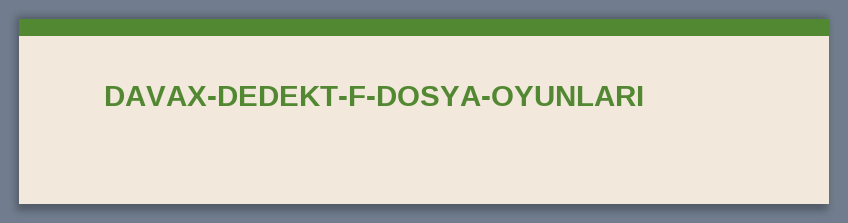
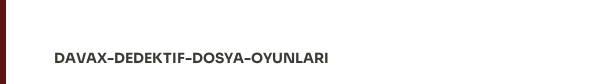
- DAVAX-DEDEKT-F-DOSYA-OYUNLARI
+ DAVAX-DEDEKTIF-DOSYA-OYUNLARI

